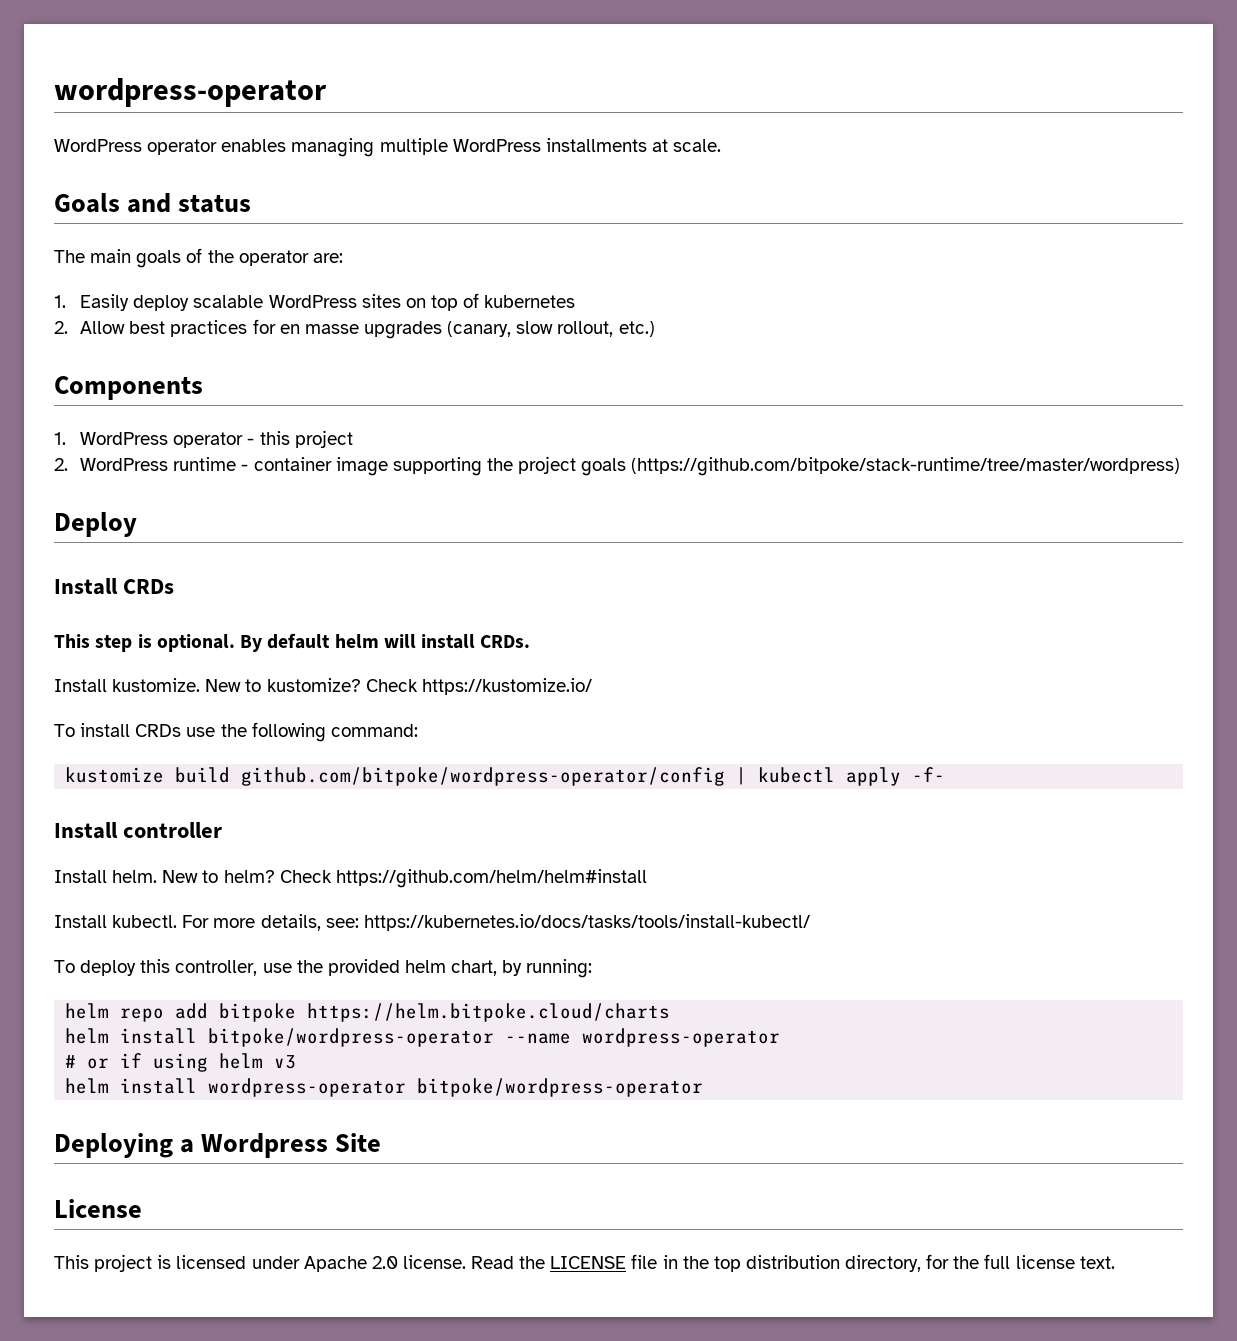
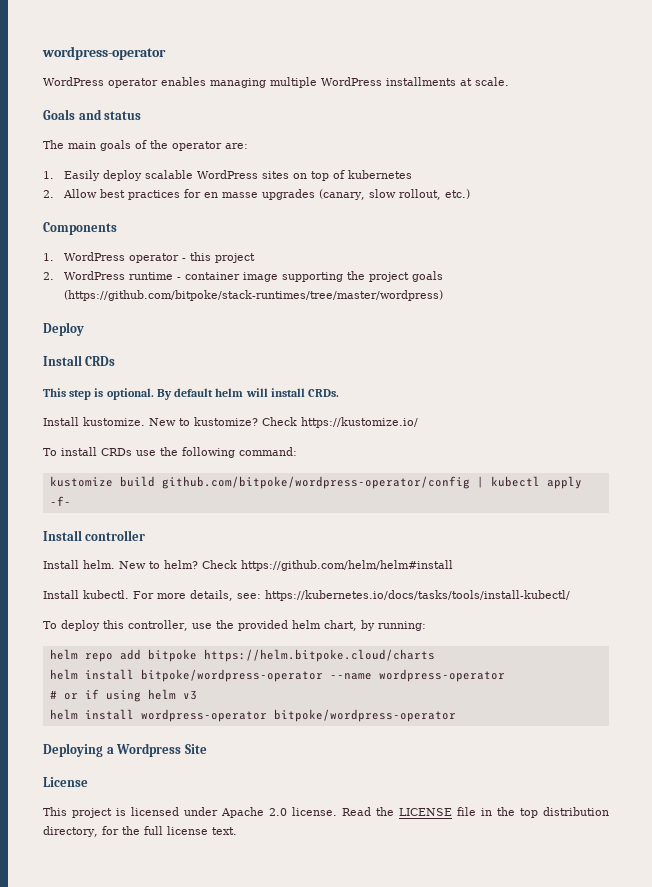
- 2. WordPress runtime - container image supporting the project goals (https://github.com/bitpoke/stack-runtime/tree/master/wordpress)
+ 2. WordPress runtime - container image supporting the project goals (https://github.com/bitpoke/stack-runtimes/tree/master/wordpress)

